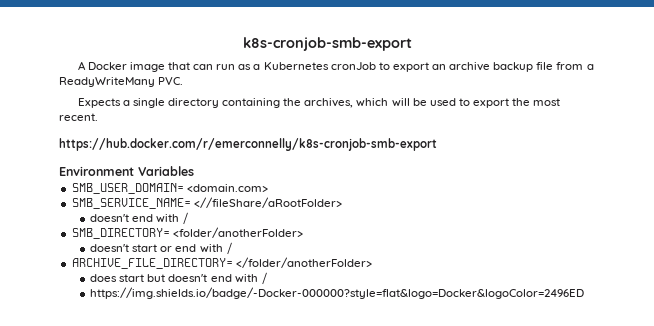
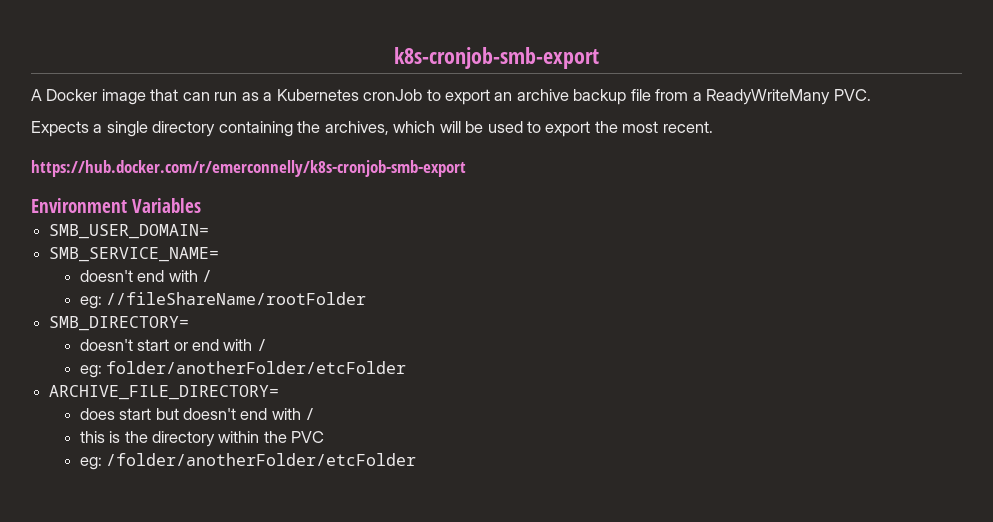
- SMB_USER_DOMAIN= <domain.com>
+ SMB_USER_DOMAIN=
- SMB_SERVICE_NAME= <//fileShare/aRootFolder>
+ SMB_SERVICE_NAME=
  doesn't end with /
+ eg: //fileShareName/rootFolder
- SMB_DIRECTORY= <folder/anotherFolder>
+ SMB_DIRECTORY=
+ eg: folder/anotherFolder/etcFolder
- ARCHIVE_FILE_DIRECTORY= </folder/anotherFolder>
+ ARCHIVE_FILE_DIRECTORY=
- https://img.shields.io/badge/-Docker-000000?style=flat&logo=Docker&logoColor=2496ED
+ this is the directory within the PVC
+ eg: /folder/anotherFolder/etcFolder

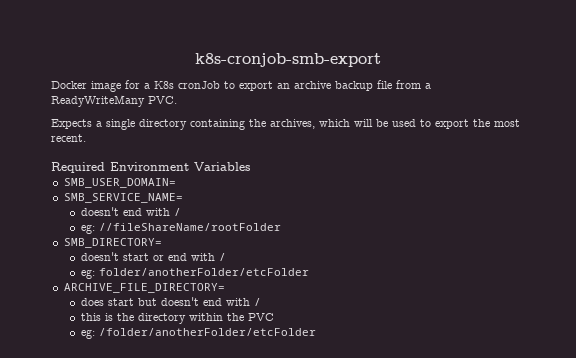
- A Docker image that can run as a Kubernetes cronJob to export an archive backup file from a ReadyWriteMany PVC.
+ Docker image for a K8s cronJob to export an archive backup file from a ReadyWriteMany PVC.
- https://hub.docker.com/r/emerconnelly/k8s-cronjob-smb-export
- Environment Variables
+ Required Environment Variables

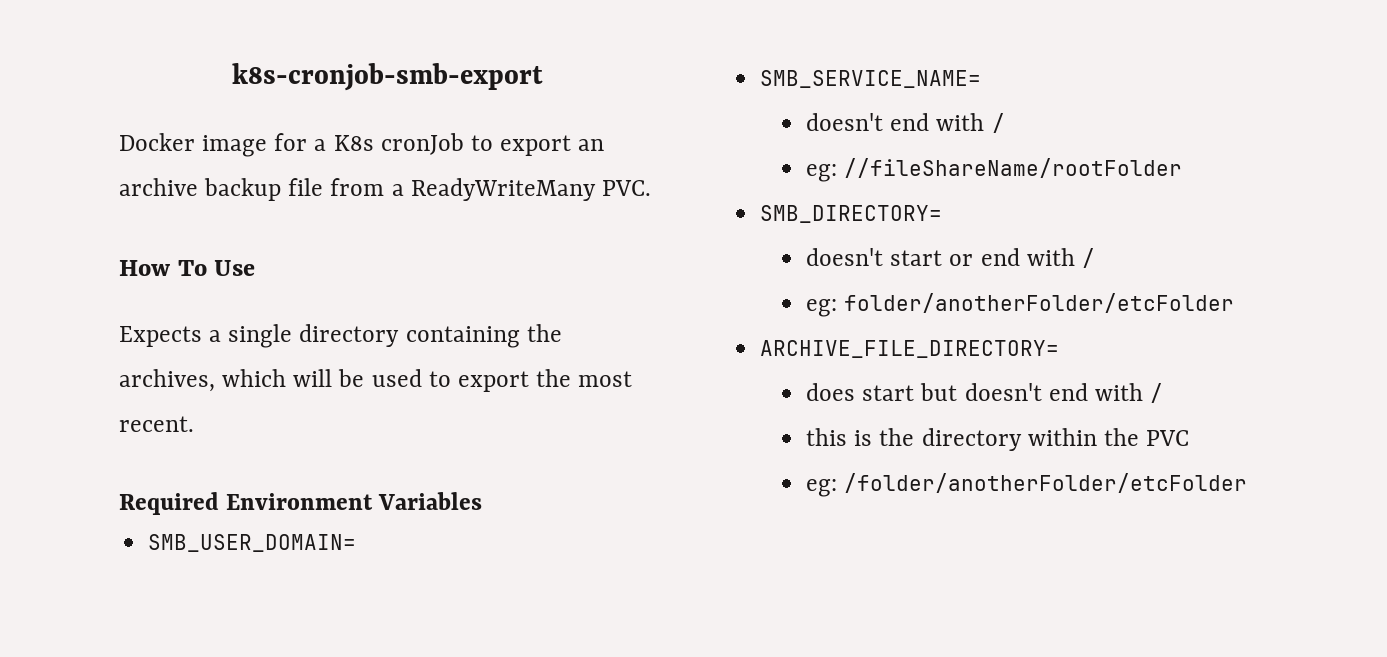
+ How To Use

